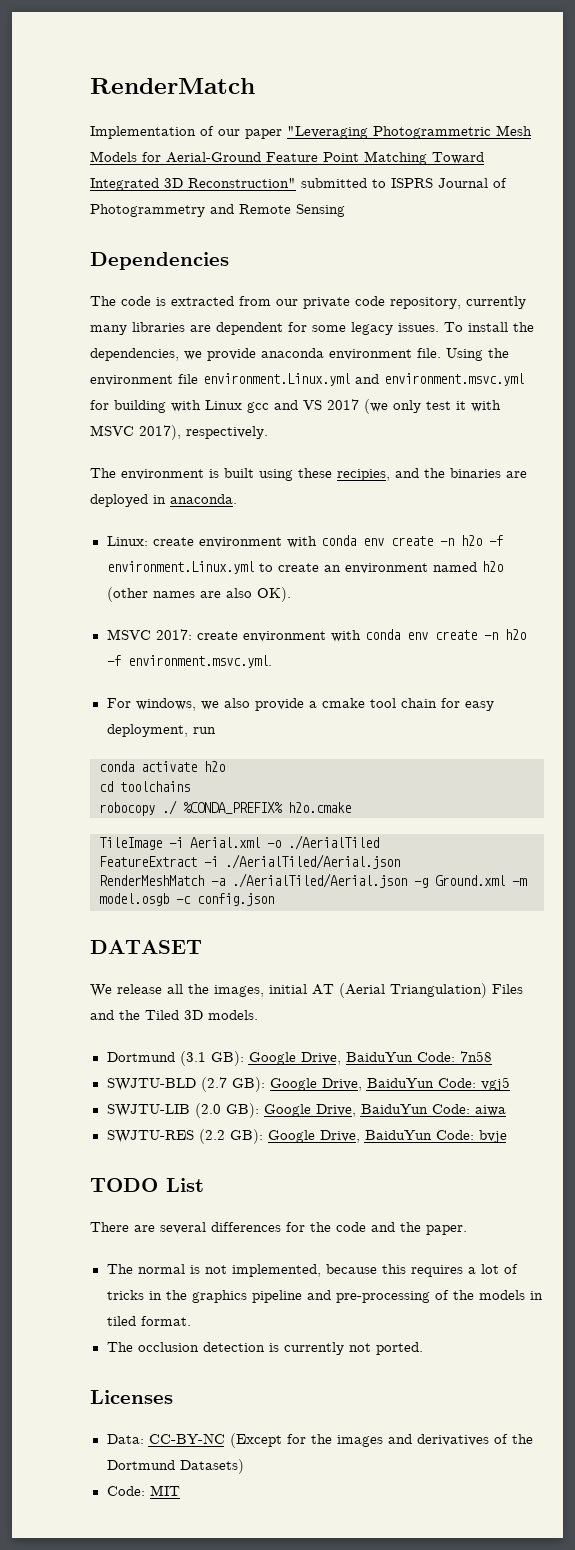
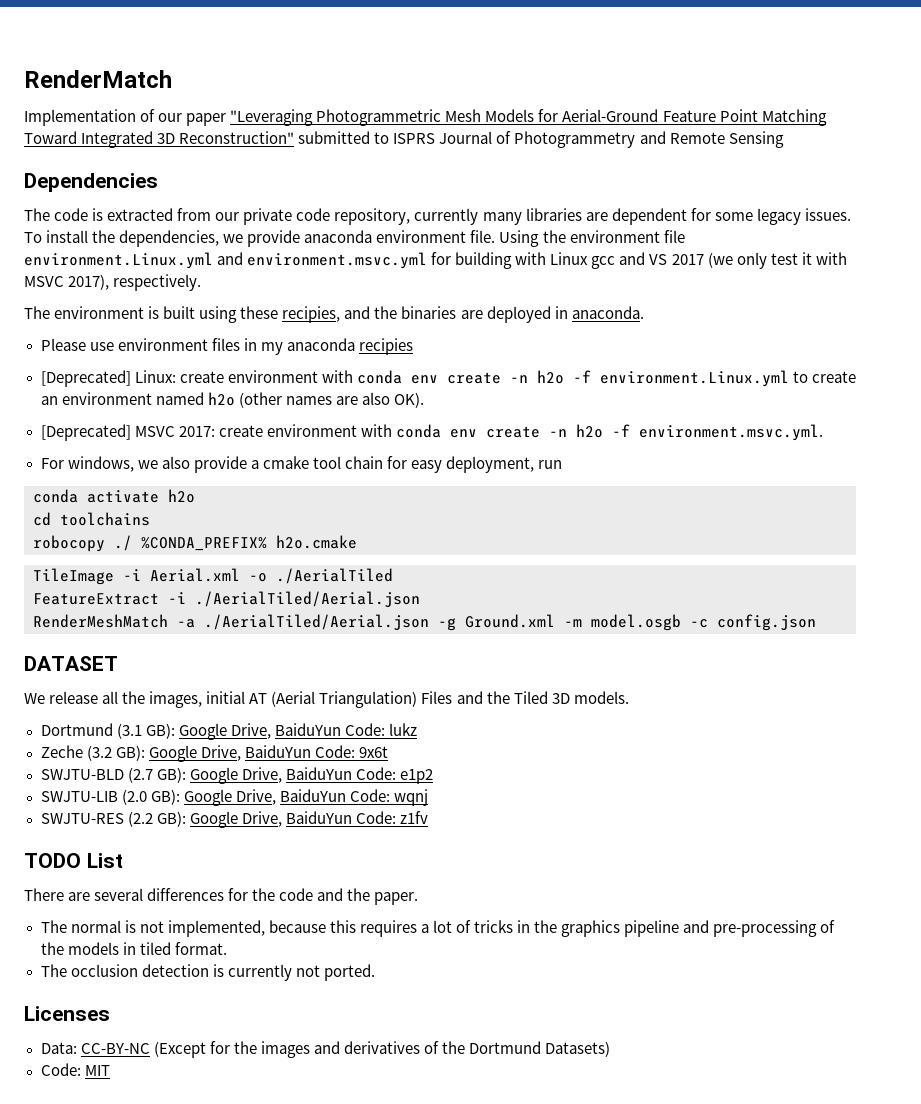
- Linux: create environment with conda env create -n h2o -f environment.Linux.yml to create an environment named h2o (other names are also OK).
+ Please use environment files in my anaconda recipies
+ [Deprecated] Linux: create environment with conda env create -n h2o -f environment.Linux.yml to create an environment named h2o (other names are also OK).
- MSVC 2017: create environment with conda env create -n h2o -f environment.msvc.yml.
+ [Deprecated] MSVC 2017: create environment with conda env create -n h2o -f environment.msvc.yml.
- Dortmund (3.1 GB): Google Drive, BaiduYun Code: 7n58
+ Dortmund (3.1 GB): Google Drive, BaiduYun Code: lukz
+ Zeche (3.2 GB): Google Drive, BaiduYun Code: 9x6t
- SWJTU-BLD (2.7 GB): Google Drive, BaiduYun Code: vgj5
+ SWJTU-BLD (2.7 GB): Google Drive, BaiduYun Code: e1p2
- SWJTU-LIB (2.0 GB): Google Drive, BaiduYun Code: aiwa
+ SWJTU-LIB (2.0 GB): Google Drive, BaiduYun Code: wqnj
- SWJTU-RES (2.2 GB): Google Drive, BaiduYun Code: bvje
+ SWJTU-RES (2.2 GB): Google Drive, BaiduYun Code: z1fv

